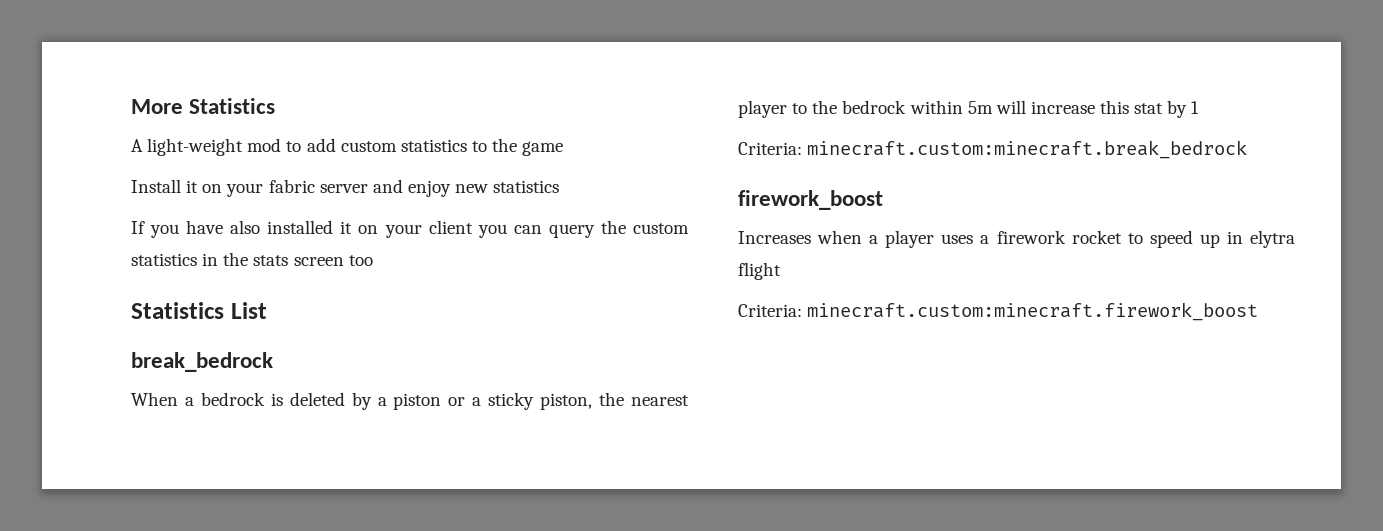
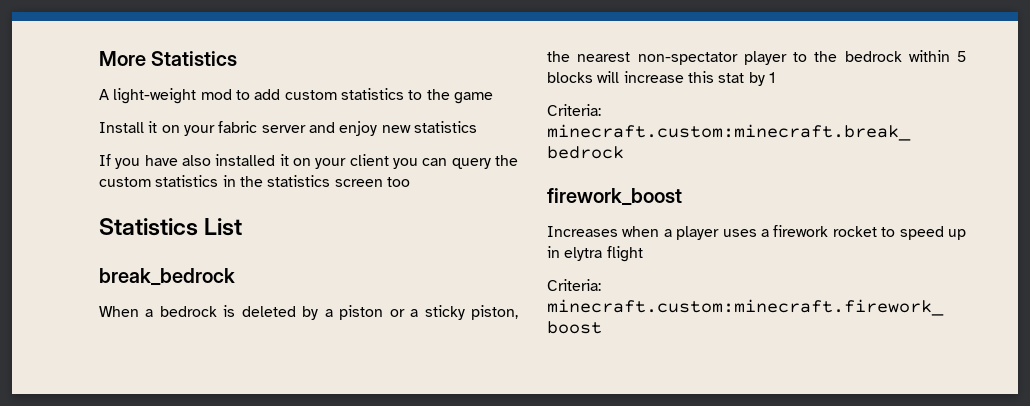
- If you have also installed it on your client you can query the custom statistics in the stats screen too
+ If you have also installed it on your client you can query the custom statistics in the statistics screen too
- When a bedrock is deleted by a piston or a sticky piston, the nearest player to the bedrock within 5m will increase this stat by 1
+ When a bedrock is deleted by a piston or a sticky piston, the nearest non-spectator player to the bedrock within 5 blocks will increase this stat by 1

